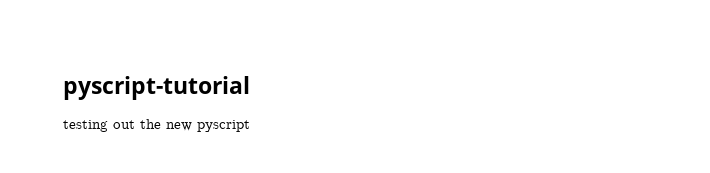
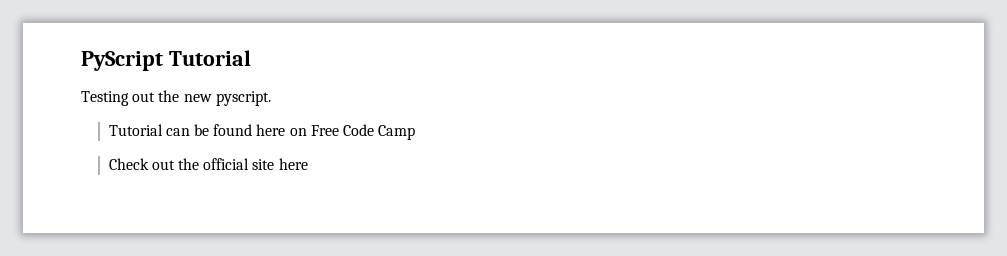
- pyscript-tutorial
- testing out the new pyscript
+ PyScript Tutorial
+ Testing out the new pyscript.
+ Tutorial can be found here on Free Code Camp
+ Check out the official site here

